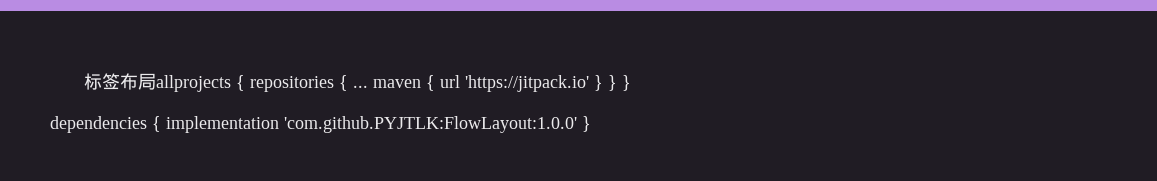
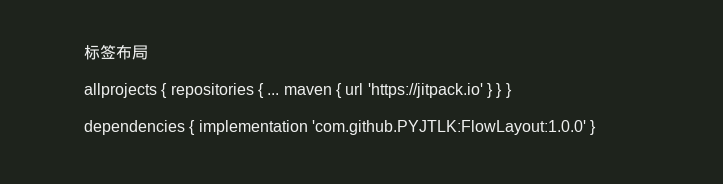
- 标签布局allprojects { repositories { ... maven { url 'https://jitpack.io' } } }
+ 标签布局
+ allprojects { repositories { ... maven { url 'https://jitpack.io' } } }

